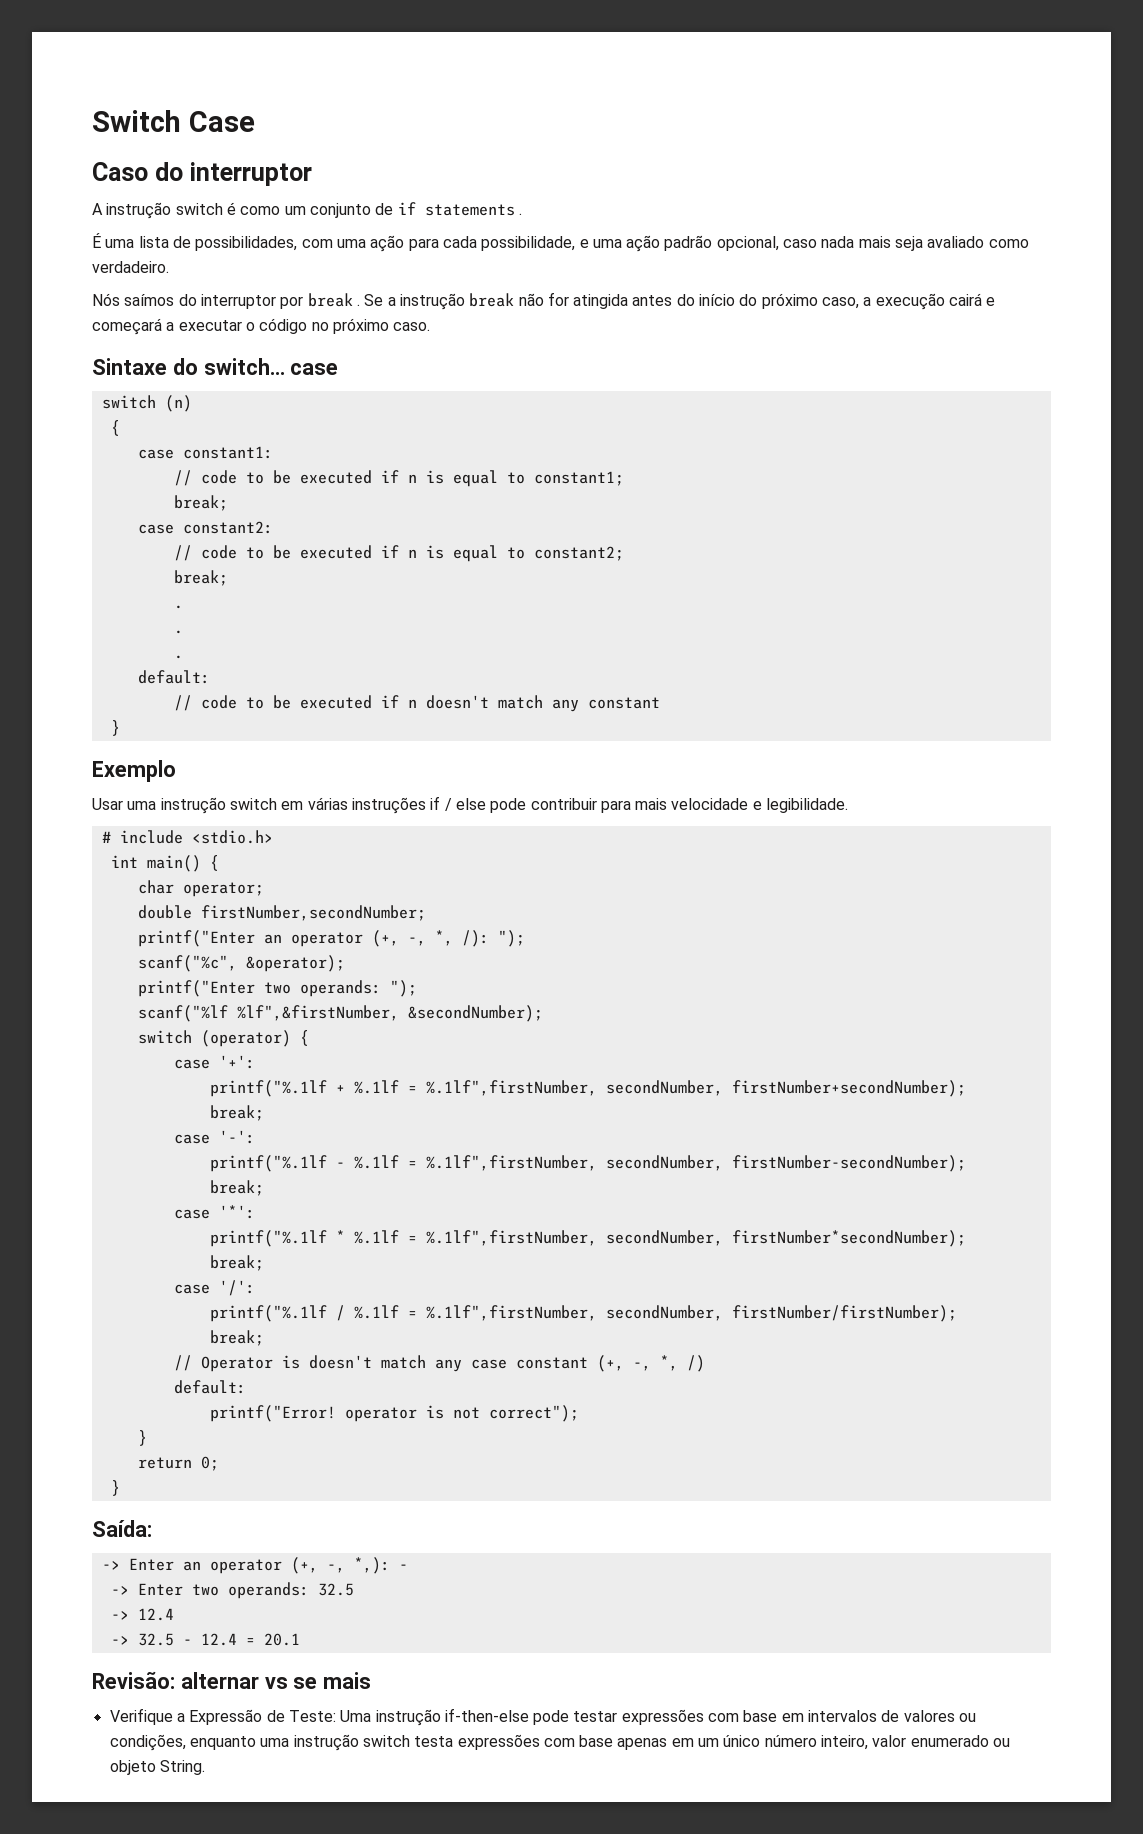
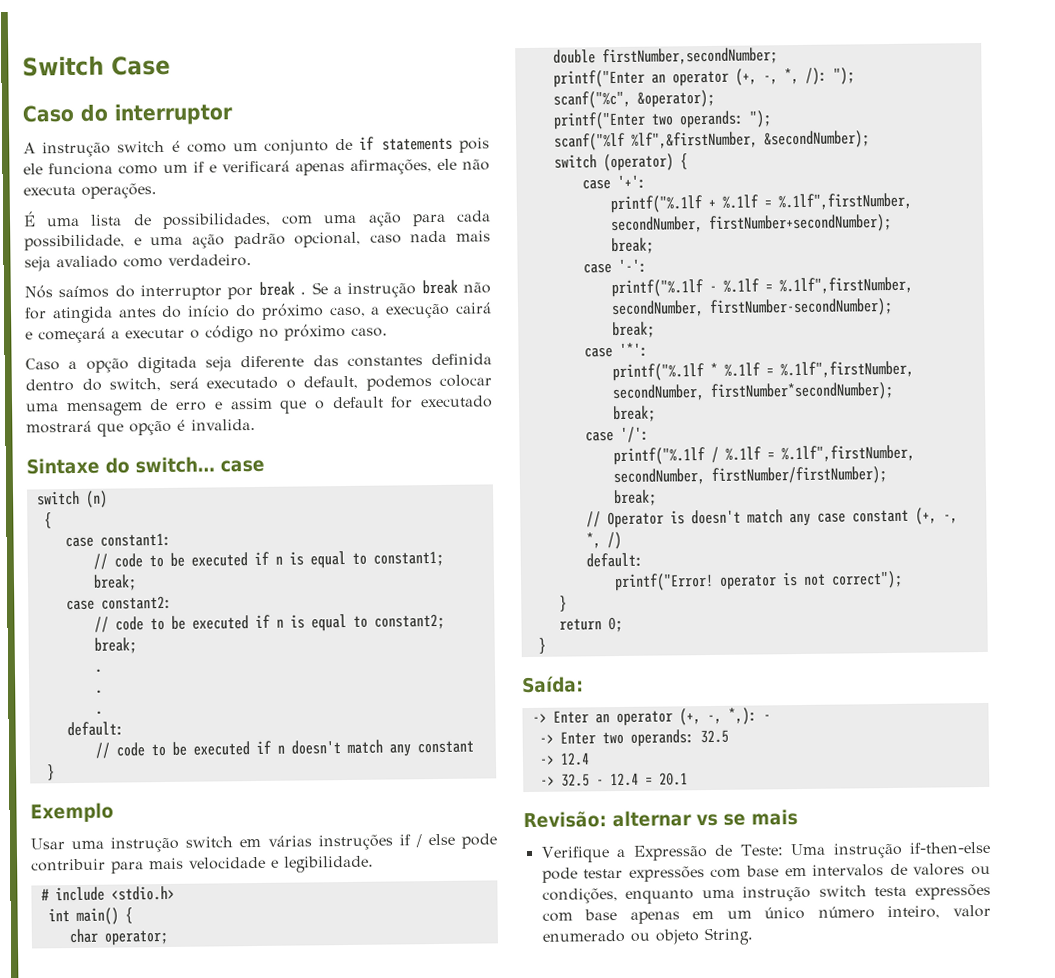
- A instrução switch é como um conjunto de if statements .
+ A instrução switch é como um conjunto de if statements pois ele funciona como um if e verificará apenas afirmações, ele não executa operações.
+ Caso a opção digitada seja diferente das constantes definida dentro do switch, será executado o default, podemos colocar uma mensagem de erro e assim que o default for executado mostrará que opção é invalida.

